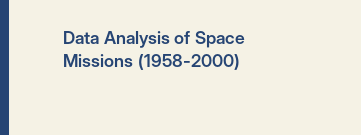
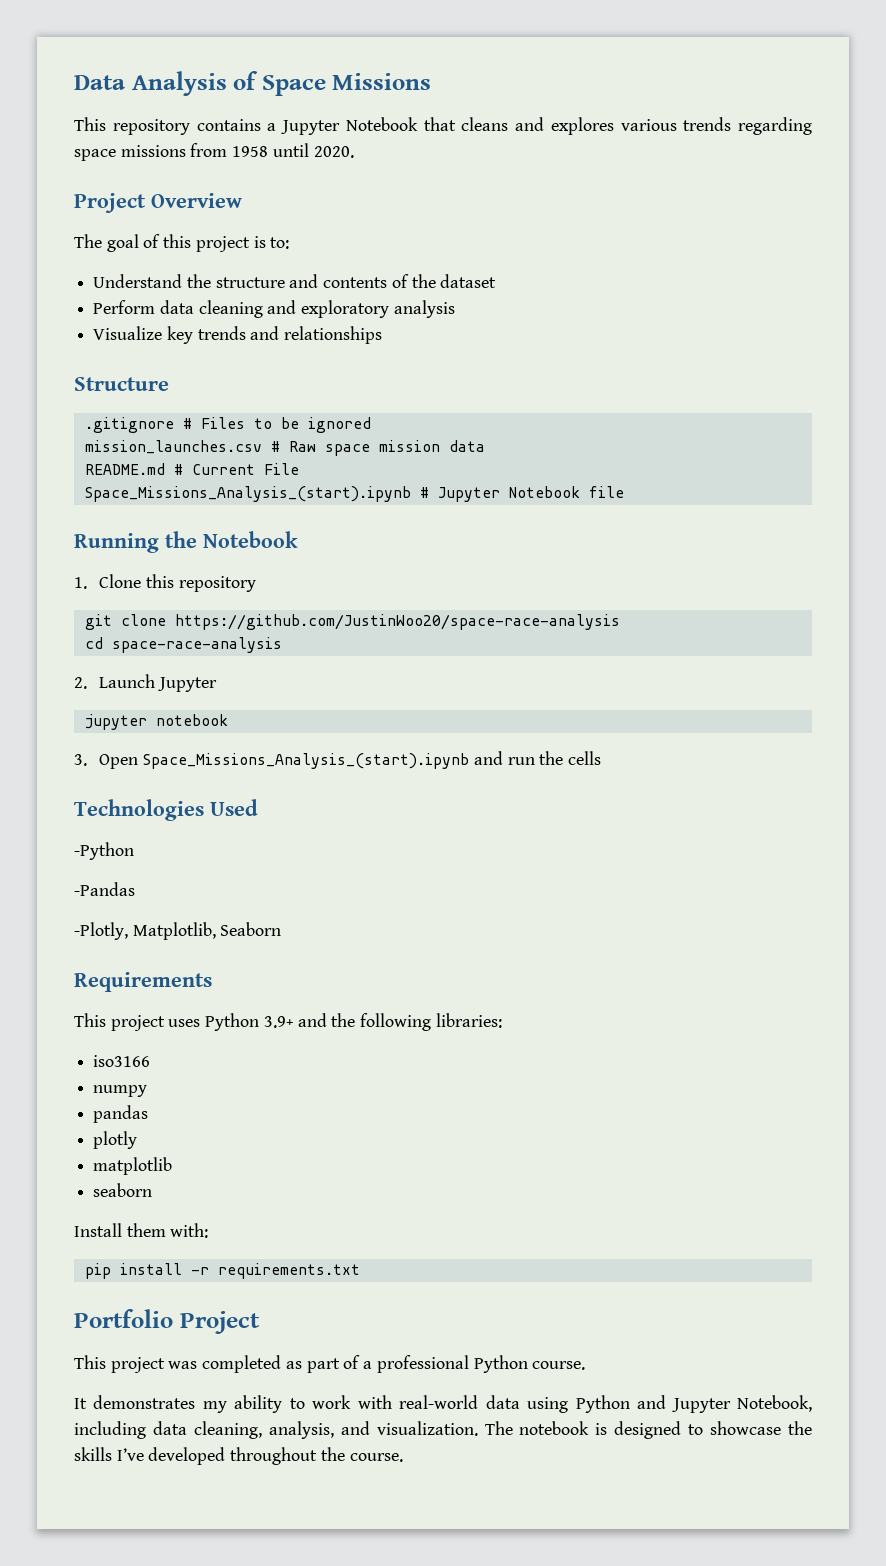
- Data Analysis of Space Missions (1958-2000)
+ Data Analysis of Space Missions
+ This repository contains a Jupyter Notebook that cleans and explores various trends regarding space missions from 1958 until 2020.
+ Project Overview
+ The goal of this project is to:
+ Understand the structure and contents of the dataset
+ Perform data cleaning and exploratory analysis
+ Visualize key trends and relationships
+ Structure
+ .gitignore # Files to be ignored
+ mission_launches.csv # Raw space mission data
+ README.md # Current File
+ Space_Missions_Analysis_(start).ipynb # Jupyter Notebook file
+ Running the Notebook
+ 1. Clone this repository
+ git clone https://github.com/JustinWoo20/space-race-analysis
+ cd space-race-analysis
+ 2. Launch Jupyter
+ jupyter notebook
+ 3. Open Space_Missions_Analysis_(start).ipynb and run the cells
+ Technologies Used
+ -Python
+ -Pandas
+ -Plotly, Matplotlib, Seaborn
+ Requirements
+ This project uses Python 3.9+ and the following libraries:
+ iso3166
+ numpy
+ pandas
+ plotly
+ matplotlib
+ seaborn
+ Install them with:
+ pip install -r requirements.txt
+ Portfolio Project
+ This project was completed as part of a professional Python course.
+ It demonstrates my ability to work with real-world data using Python and Jupyter Notebook, including data cleaning, analysis, and visualization. The notebook is designed to showcase the skills I’ve developed throughout the course.

